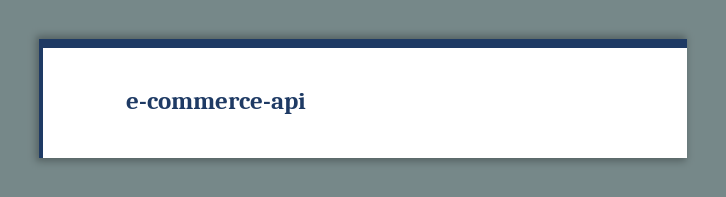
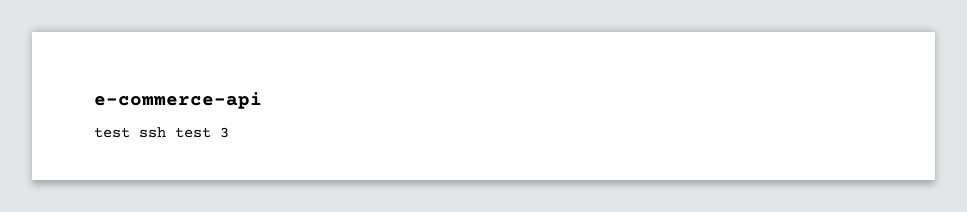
+ test ssh test 3

